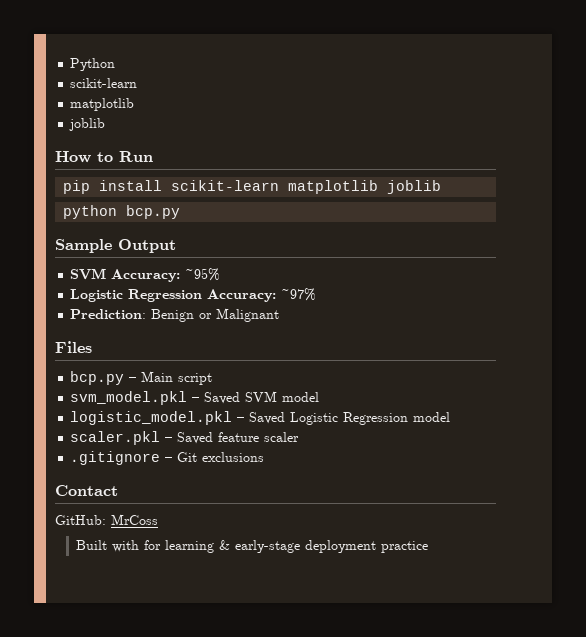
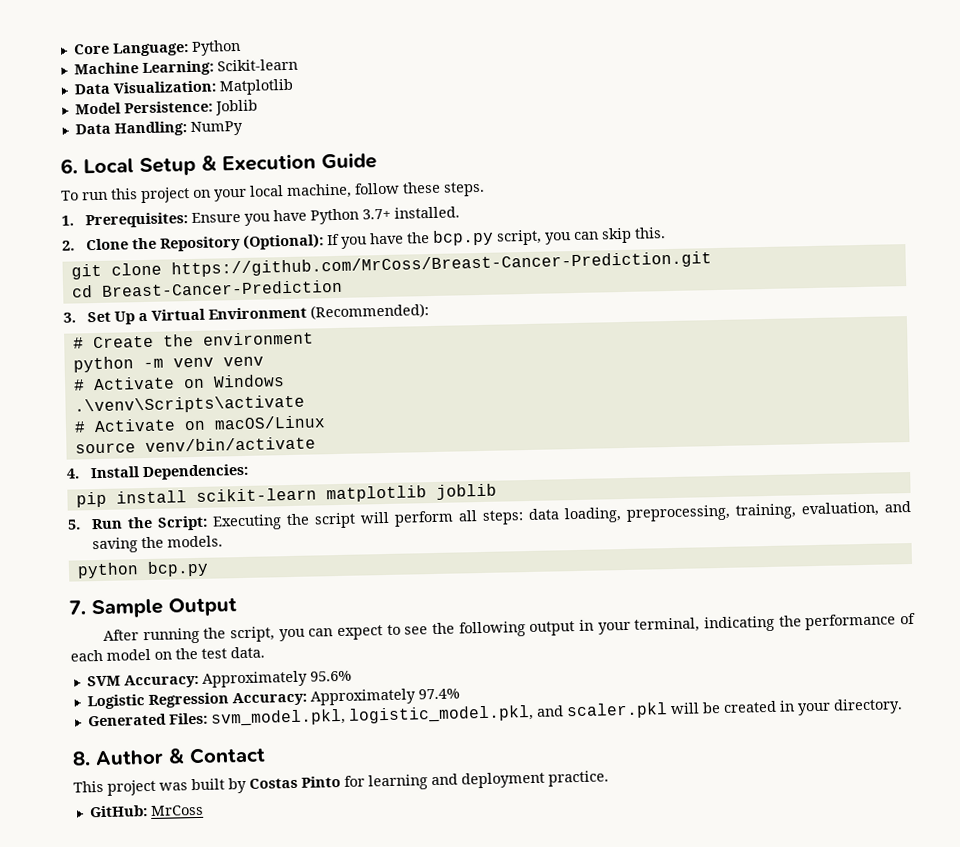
- Python
- scikit-learn
- matplotlib
- joblib
- How to Run
+ Core Language: Python
+ Machine Learning: Scikit-learn
+ Data Visualization: Matplotlib
+ Model Persistence: Joblib
+ Data Handling: NumPy
+ 6. Local Setup & Execution Guide
+ To run this project on your local machine, follow these steps.
+ 1. Prerequisites: Ensure you have Python 3.7+ installed.
+ 2. Clone the Repository (Optional): If you have the bcp.py script, you can skip this.
+ git clone https://github.com/MrCoss/Breast-Cancer-Prediction.git
+ cd Breast-Cancer-Prediction
+ 3. Set Up a Virtual Environment (Recommended):
+ # Create the environment
+ python -m venv venv
+ # Activate on Windows
+ .\venv\Scripts\activate
+ # Activate on macOS/Linux
+ source venv/bin/activate
+ 4. Install Dependencies:
+ 5. Run the Script: Executing the script will perform all steps: data loading, preprocessing, training, evaluation, and saving the models.
- Sample Output
+ 7. Sample Output
+ After running the script, you can expect to see the following output in your terminal, indicating the performance of each model on the test data.
- SVM Accuracy: ~95%
+ SVM Accuracy: Approximately 95.6%
- Logistic Regression Accuracy: ~97%
- Prediction: Benign or Malignant
- Files
- bcp.py – Main script
- svm_model.pkl – Saved SVM model
- logistic_model.pkl – Saved Logistic Regression model
- scaler.pkl – Saved feature scaler
- .gitignore – Git exclusions
- Contact
+ Logistic Regression Accuracy: Approximately 97.4%
+ Generated Files: svm_model.pkl, logistic_model.pkl, and scaler.pkl will be created in your directory.
+ 8. Author & Contact
+ This project was built by Costas Pinto for learning and deployment practice.
  GitHub: MrCoss
- Built with for learning & early-stage deployment practice

